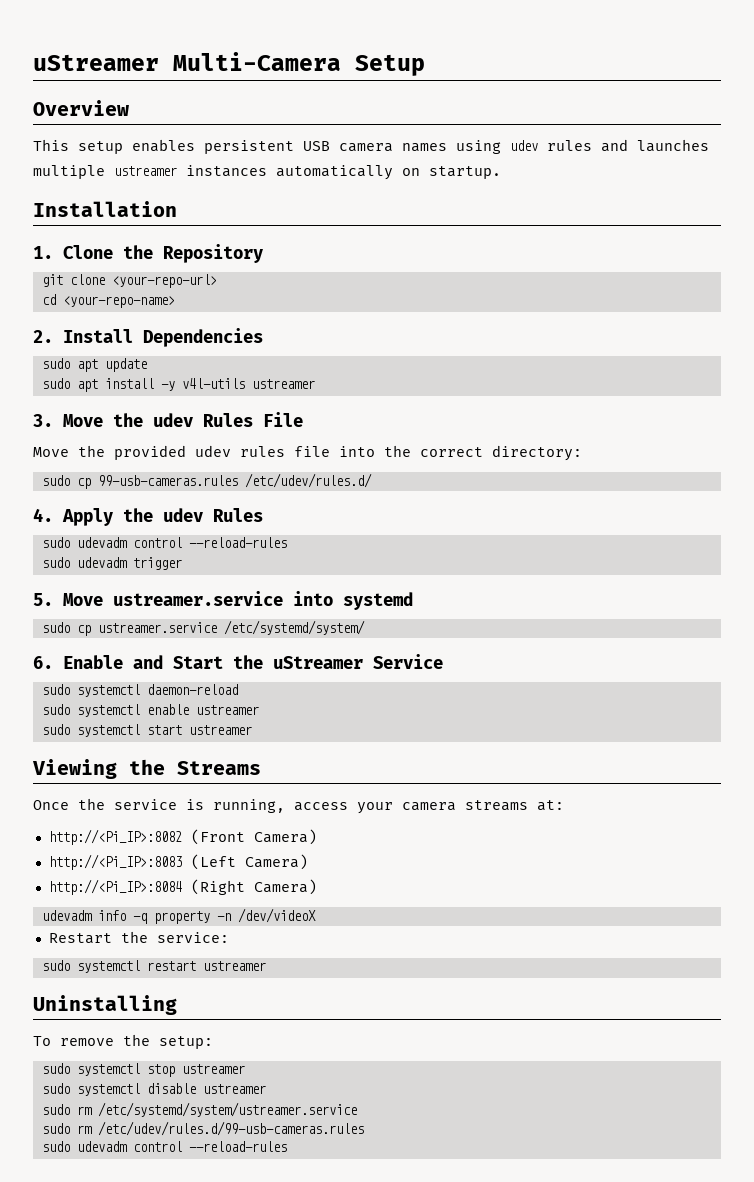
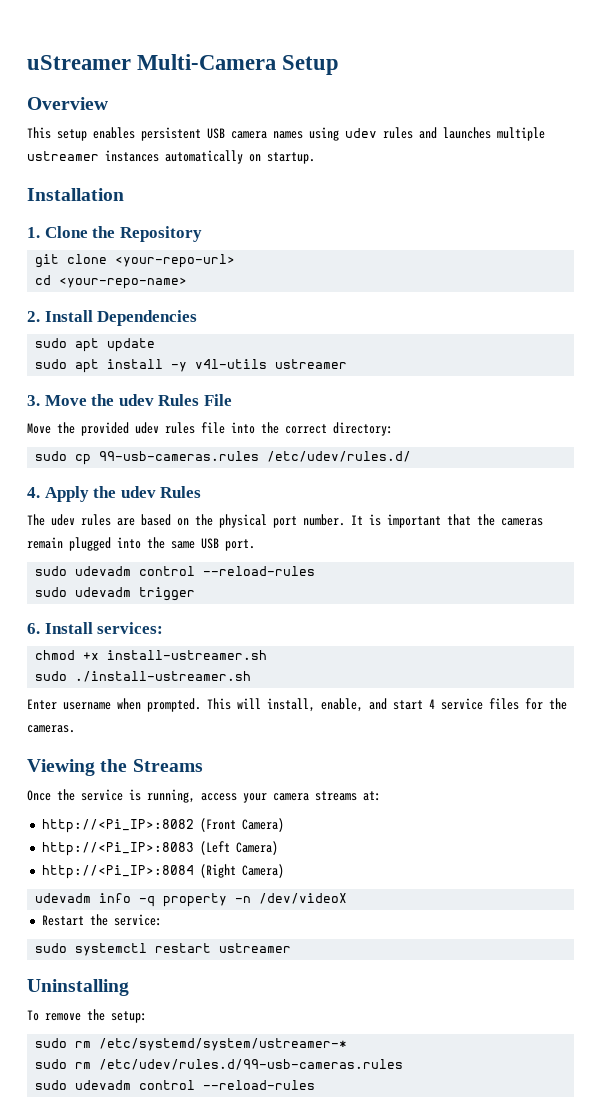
+ The udev rules are based on the physical port number. It is important that the cameras remain plugged into the same USB port.
- 5. Move ustreamer.service into systemd
- sudo cp ustreamer.service /etc/systemd/system/
- 6. Enable and Start the uStreamer Service
- sudo systemctl daemon-reload
- sudo systemctl enable ustreamer
- sudo systemctl start ustreamer
+ 6. Install services:
+ chmod +x install-ustreamer.sh
+ sudo ./install-ustreamer.sh
+ Enter username when prompted. This will install, enable, and start 4 service files for the cameras.
- sudo systemctl stop ustreamer
- sudo systemctl disable ustreamer
- sudo rm /etc/systemd/system/ustreamer.service
+ sudo rm /etc/systemd/system/ustreamer-*

